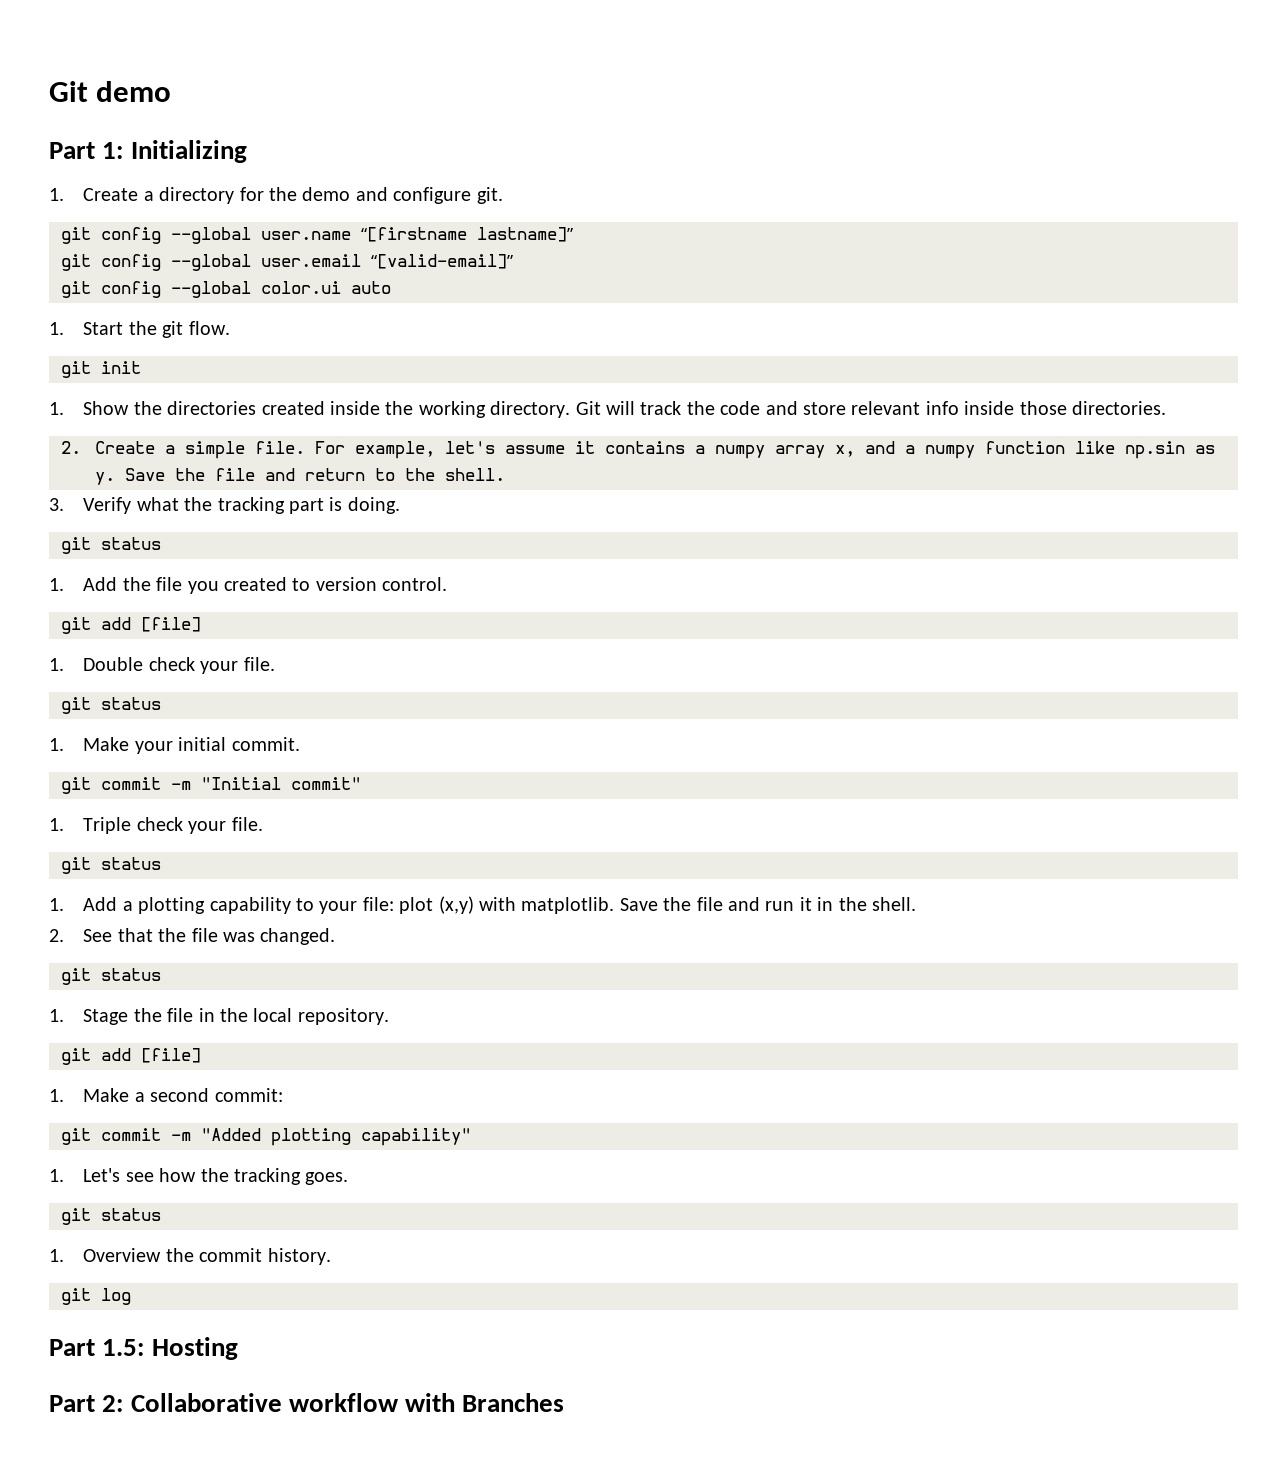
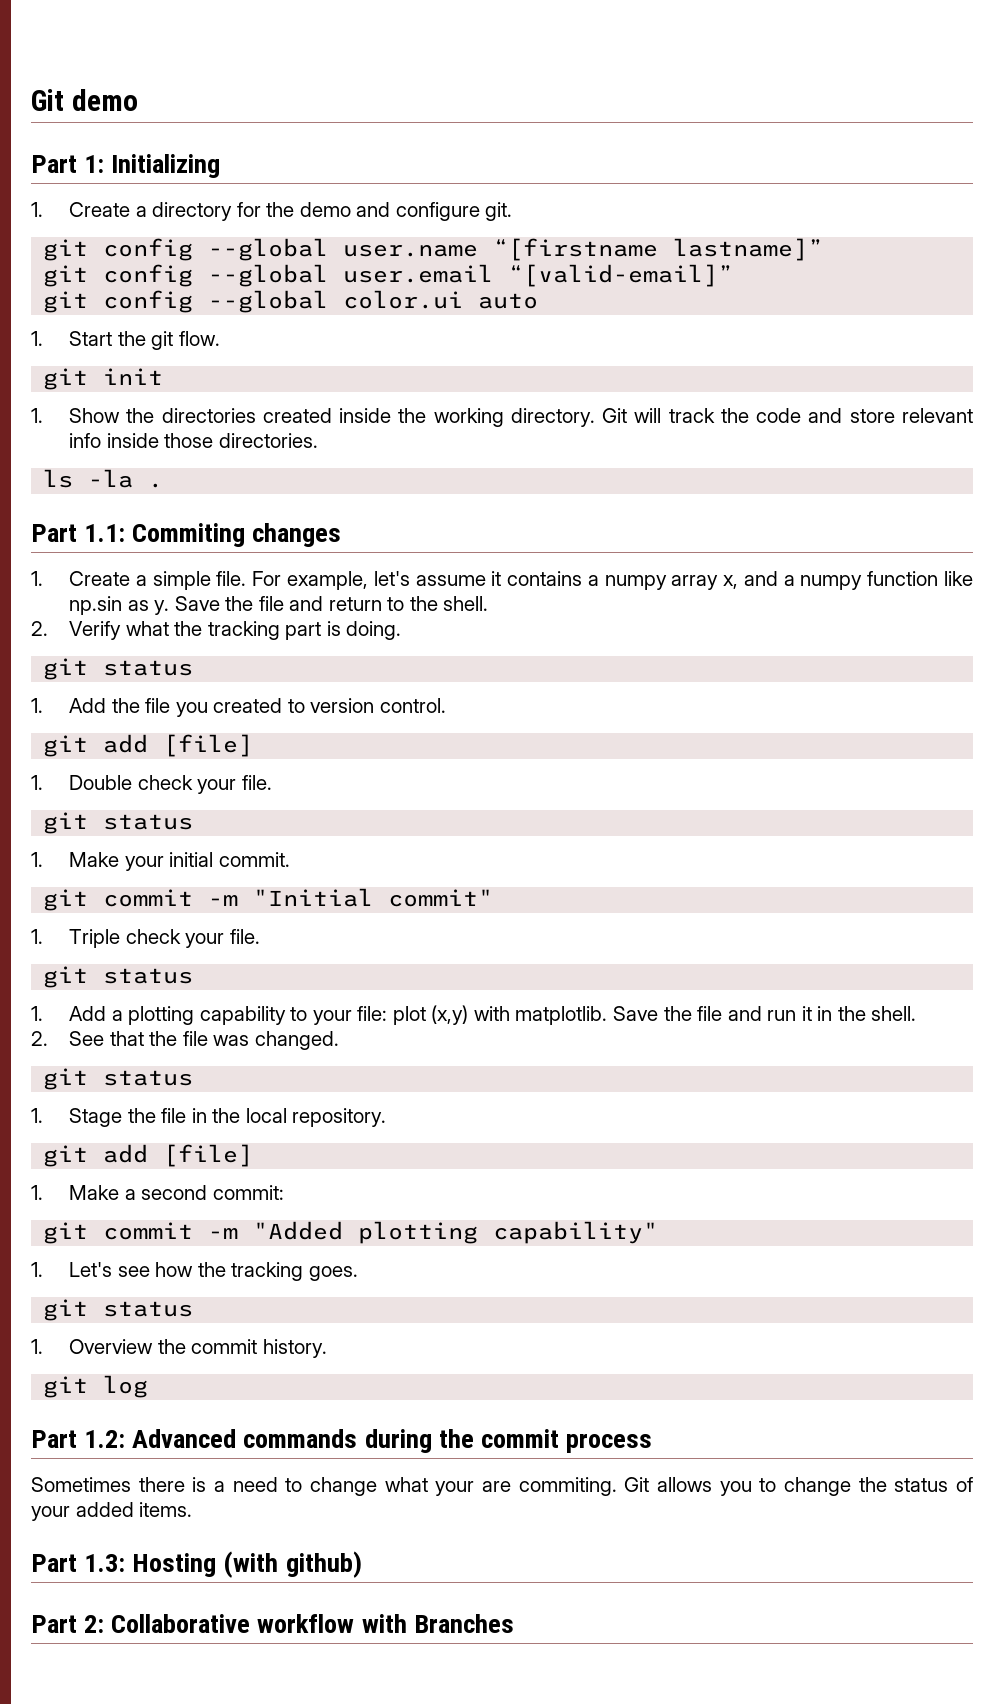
- 2. Create a simple file.
+ ls -la .
+ Part 1.1: Commiting changes
+ 1. Create a simple file.
- 3. Verify what the tracking part is doing.
+ 2. Verify what the tracking part is doing.
- Part 1.5: Hosting
+ Part 1.2: Advanced commands during the commit process
+ Sometimes there is a need to change what your are commiting. Git allows you to change the status of your added items.
+ Part 1.3: Hosting (with github)

